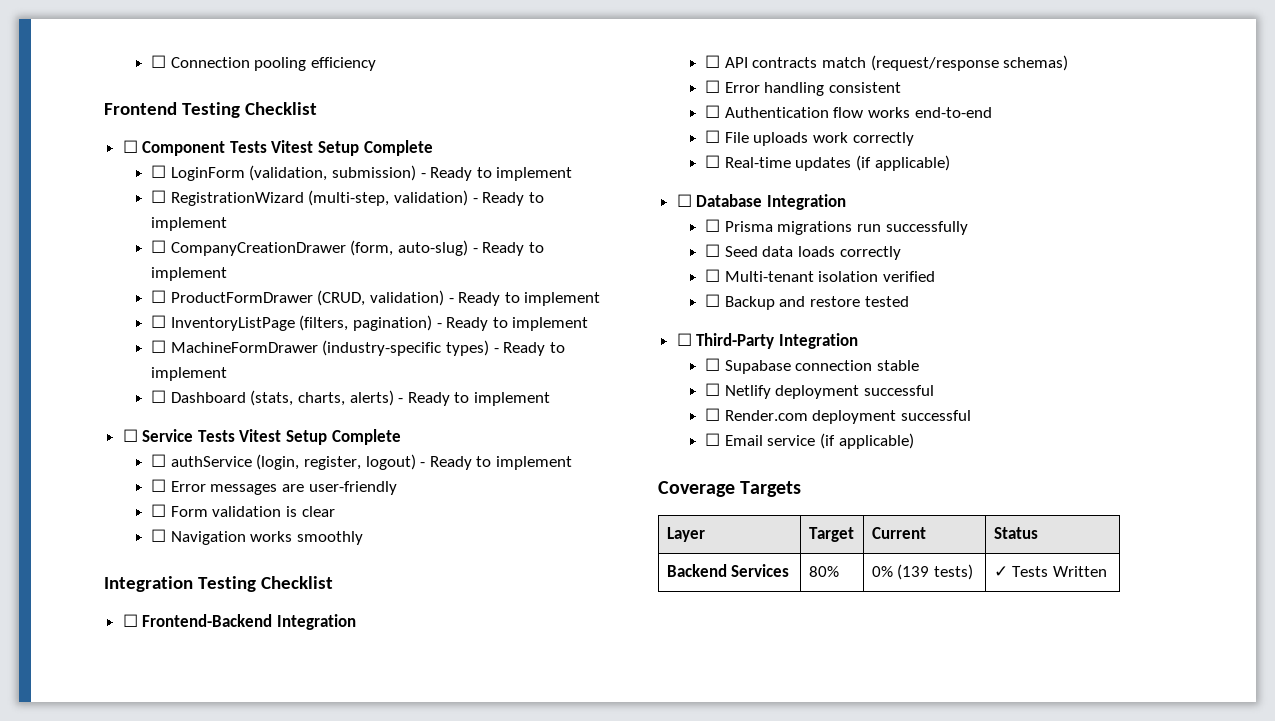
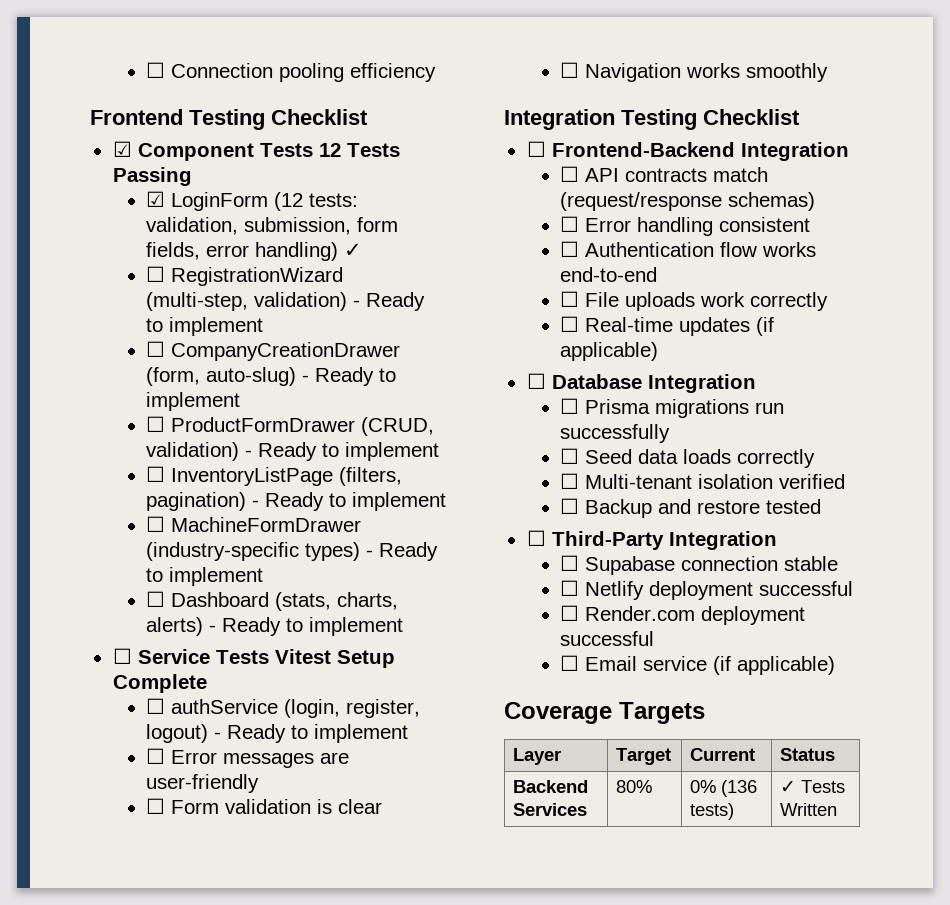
- ☐ Component Tests Vitest Setup Complete
- ☐ LoginForm (validation, submission) - Ready to implement
+ ☑ Component Tests 12 Tests Passing
+ ☑ LoginForm (12 tests: validation, submission, form fields, error handling) ✓
- Backend Services | 80% | 0% (139 tests) | ✓ Tests Written
+ Backend Services | 80% | 0% (136 tests) | ✓ Tests Written

